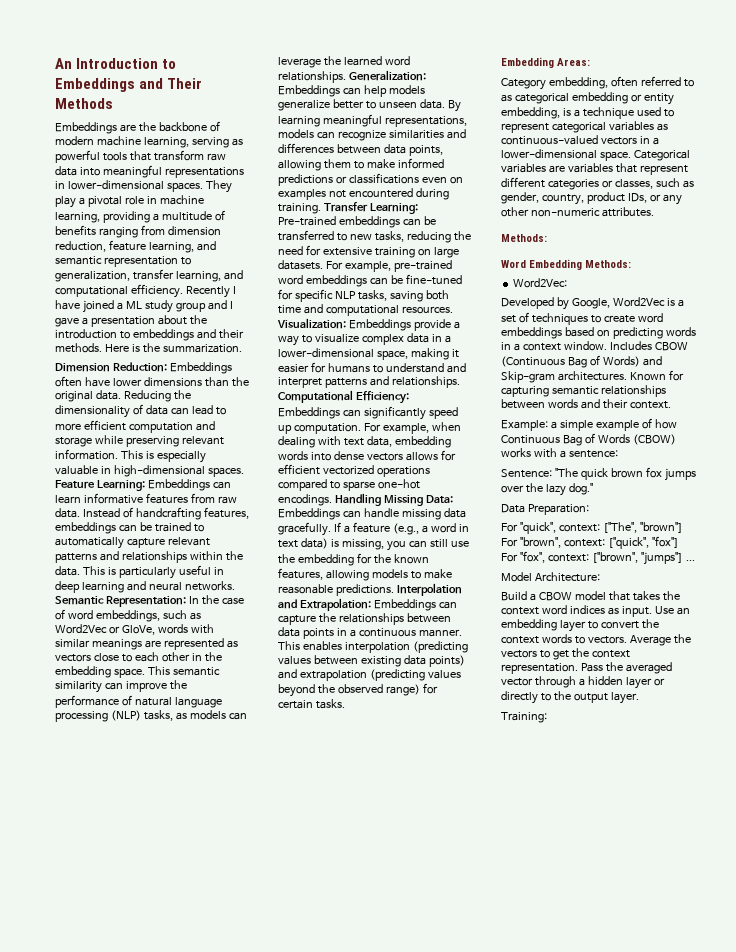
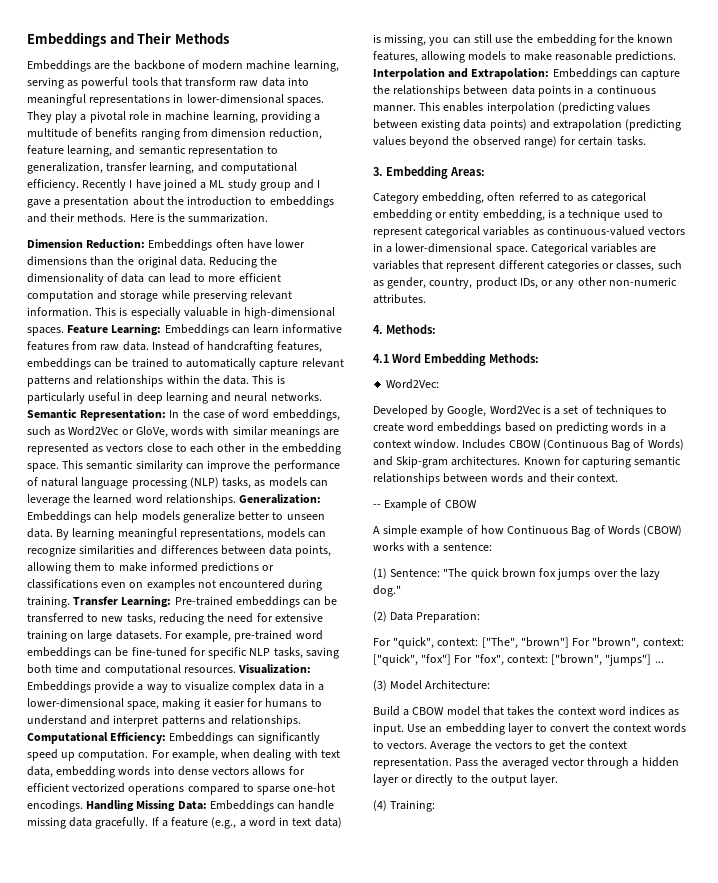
- An Introduction to Embeddings and Their Methods
+ Embeddings and Their Methods
- Embedding Areas:
+ 3. Embedding Areas:
  Categorical variables are variables that represent different categories or classes, such as gender, country, product IDs, or any other non-numeric attributes.
- Methods:
- Word Embedding Methods:
+ 4. Methods:
+ 4.1 Word Embedding Methods:
- Example: a simple example of how Continuous Bag of Words (CBOW) works with a sentence:
+ -- Example of CBOW
+ A simple example of how Continuous Bag of Words (CBOW) works with a sentence:
- Sentence: "The quick brown fox jumps over the lazy dog."
+ (1) Sentence: "The quick brown fox jumps over the lazy dog."
- Data Preparation:
+ (2) Data Preparation:
- Model Architecture:
+ (3) Model Architecture:
- Training:
+ (4) Training:

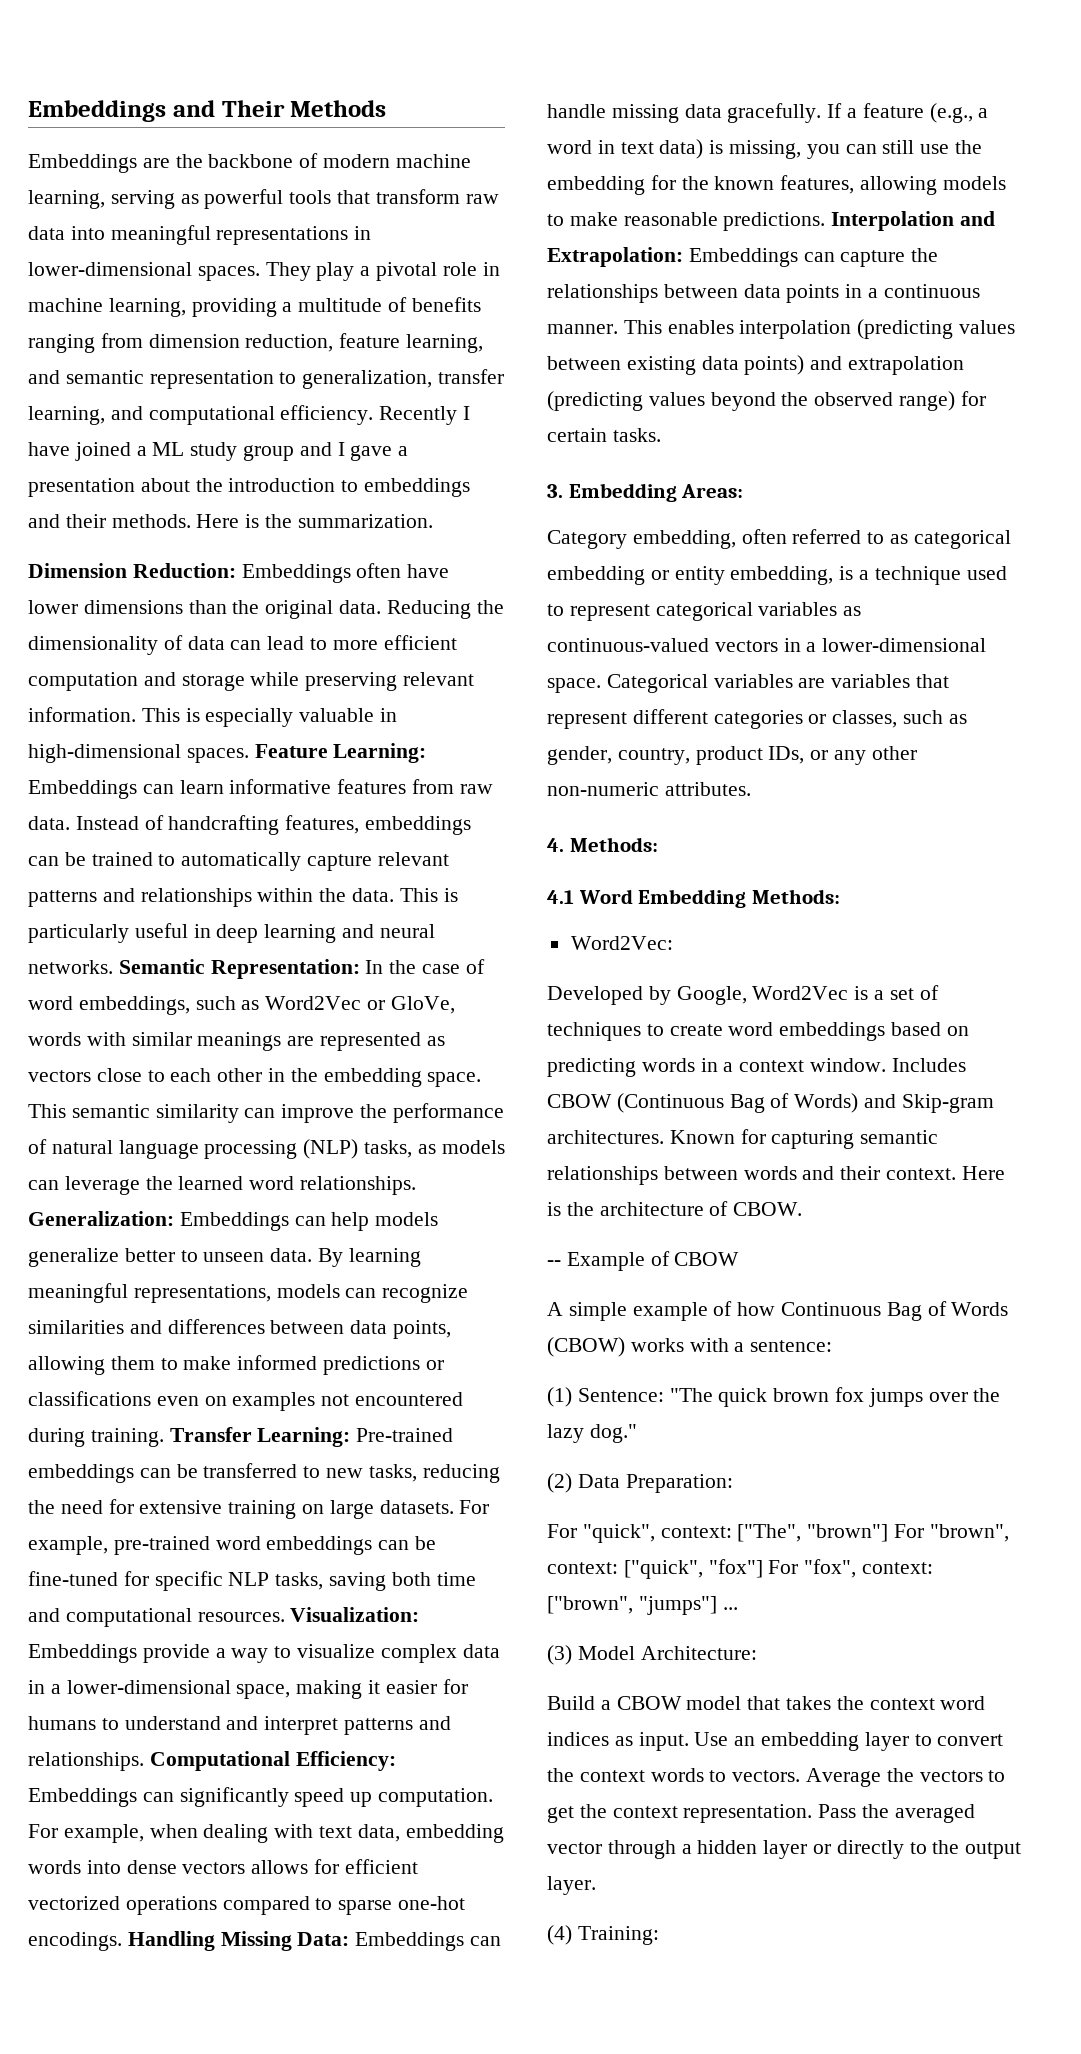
+ Here is the architecture of CBOW.

